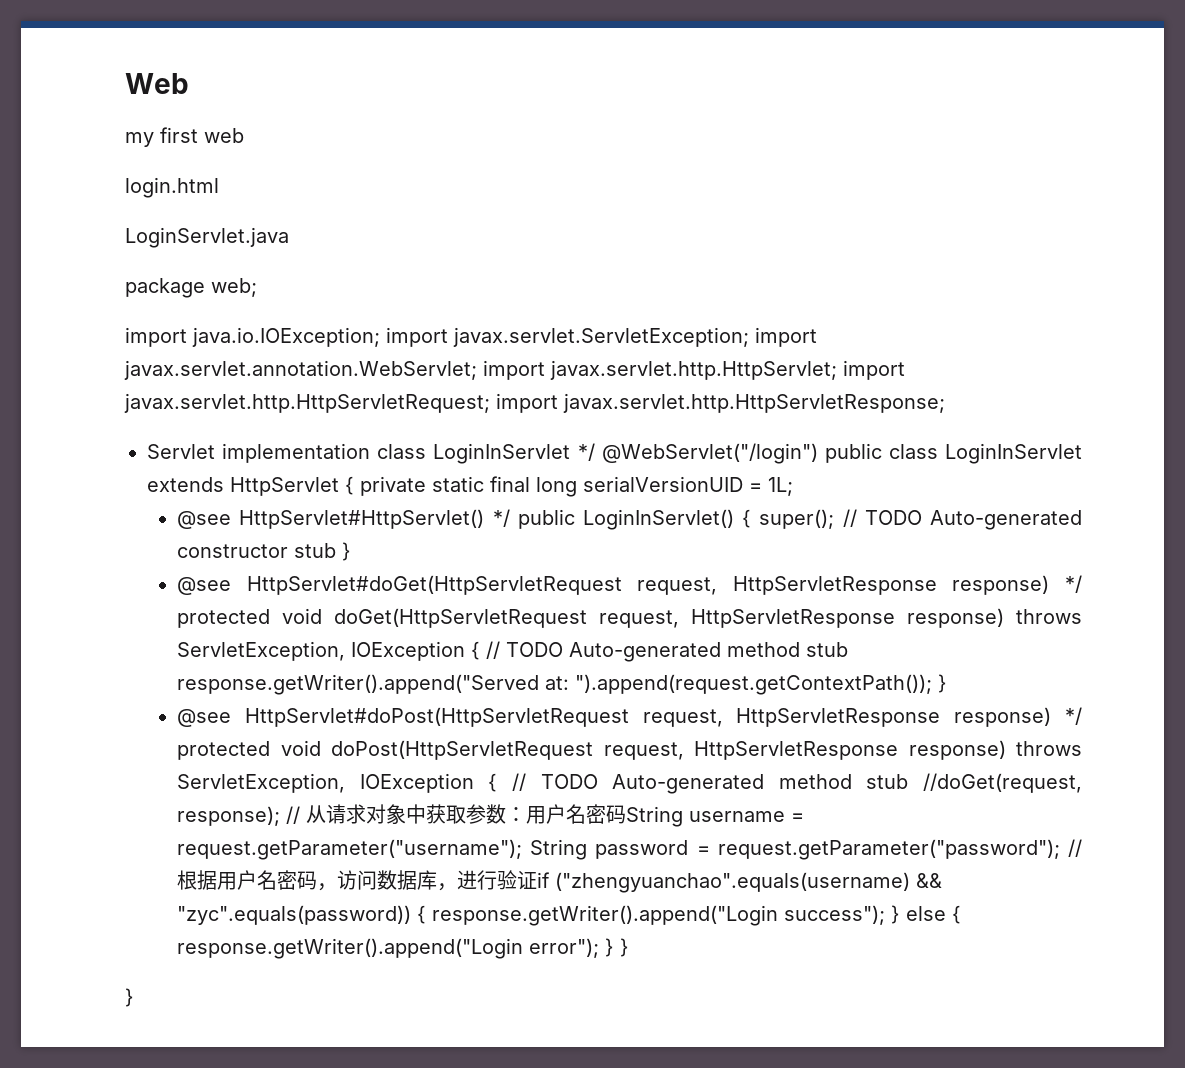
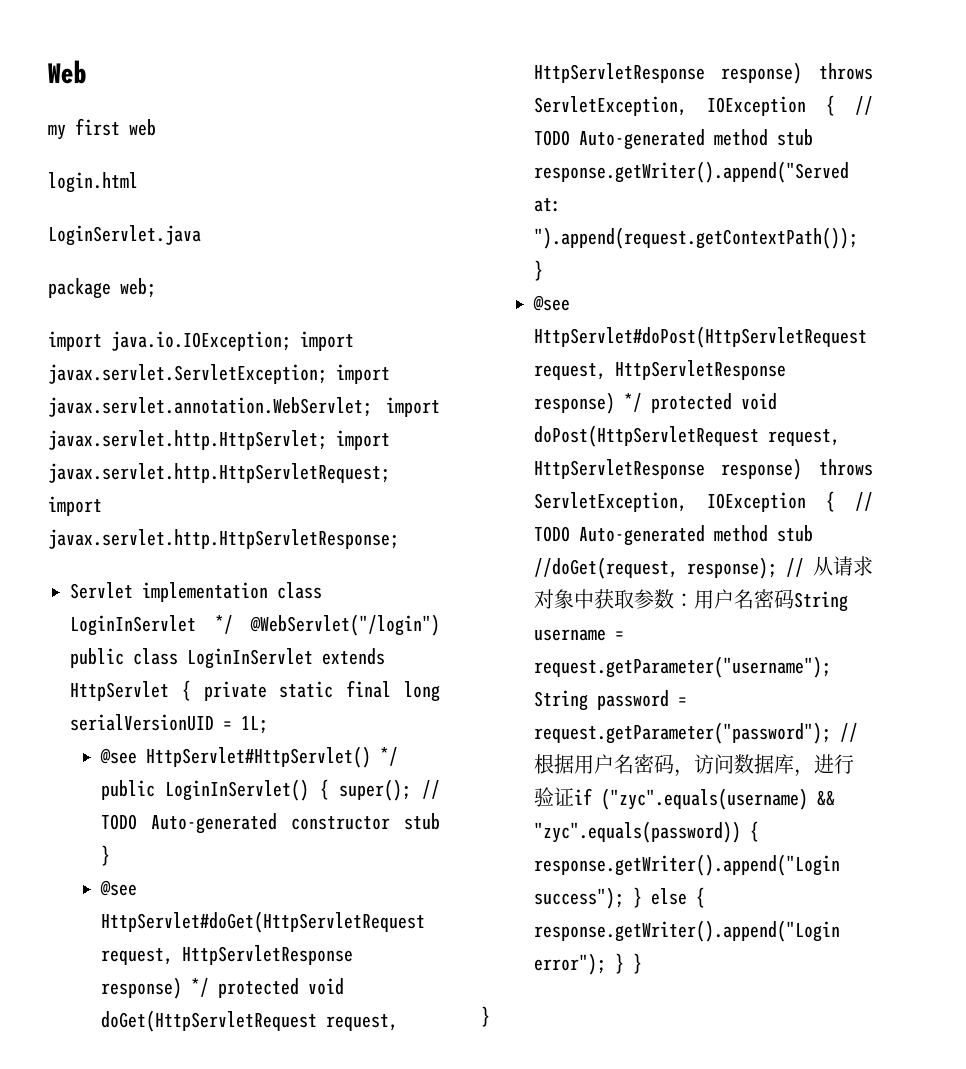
- @see HttpServlet#doPost(HttpServletRequest request, HttpServletResponse response) */ protected void doPost(HttpServletRequest request, HttpServletResponse response) throws ServletException, IOException { // TODO Auto-generated method stub //doGet(request, response); // 从请求对象中获取参数：用户名密码String username = request.getParameter("username"); String password = request.getParameter("password"); // 根据用户名密码，访问数据库，进行验证if ("zhengyuanchao".equals(username) && "zyc".equals(password)) { response.getWriter().append("Login success"); } else { response.getWriter().append("Login error"); } }
+ @see HttpServlet#doPost(HttpServletRequest request, HttpServletResponse response) */ protected void doPost(HttpServletRequest request, HttpServletResponse response) throws ServletException, IOException { // TODO Auto-generated method stub //doGet(request, response); // 从请求对象中获取参数：用户名密码String username = request.getParameter("username"); String password = request.getParameter("password"); // 根据用户名密码，访问数据库，进行验证if ("zyc".equals(username) && "zyc".equals(password)) { response.getWriter().append("Login success"); } else { response.getWriter().append("Login error"); } }

